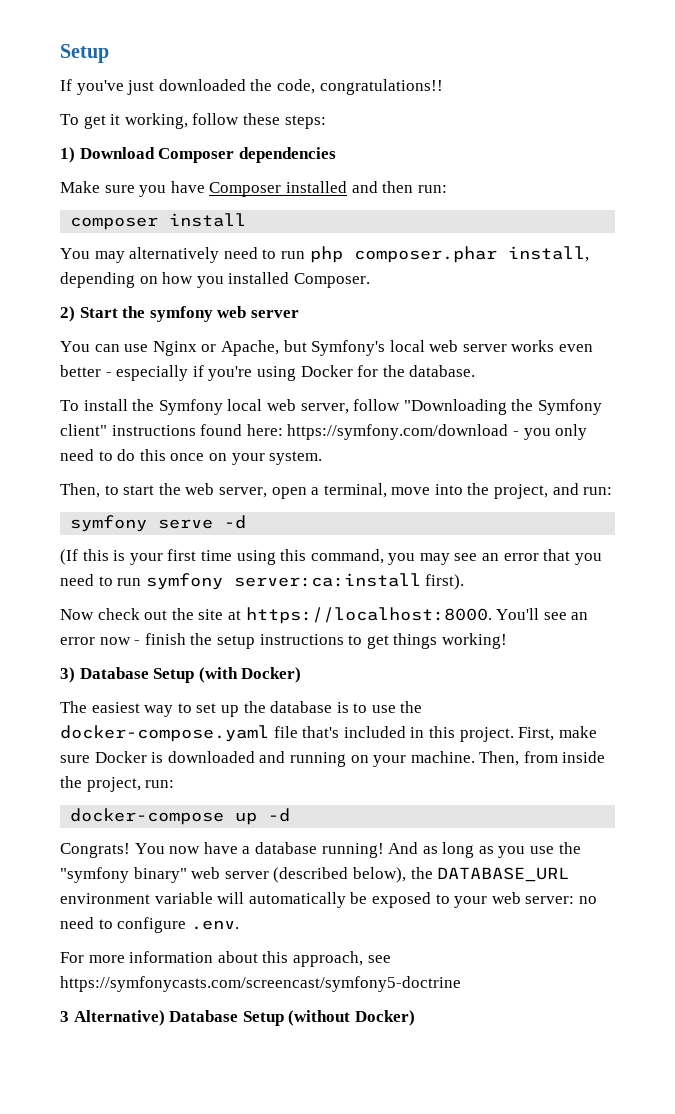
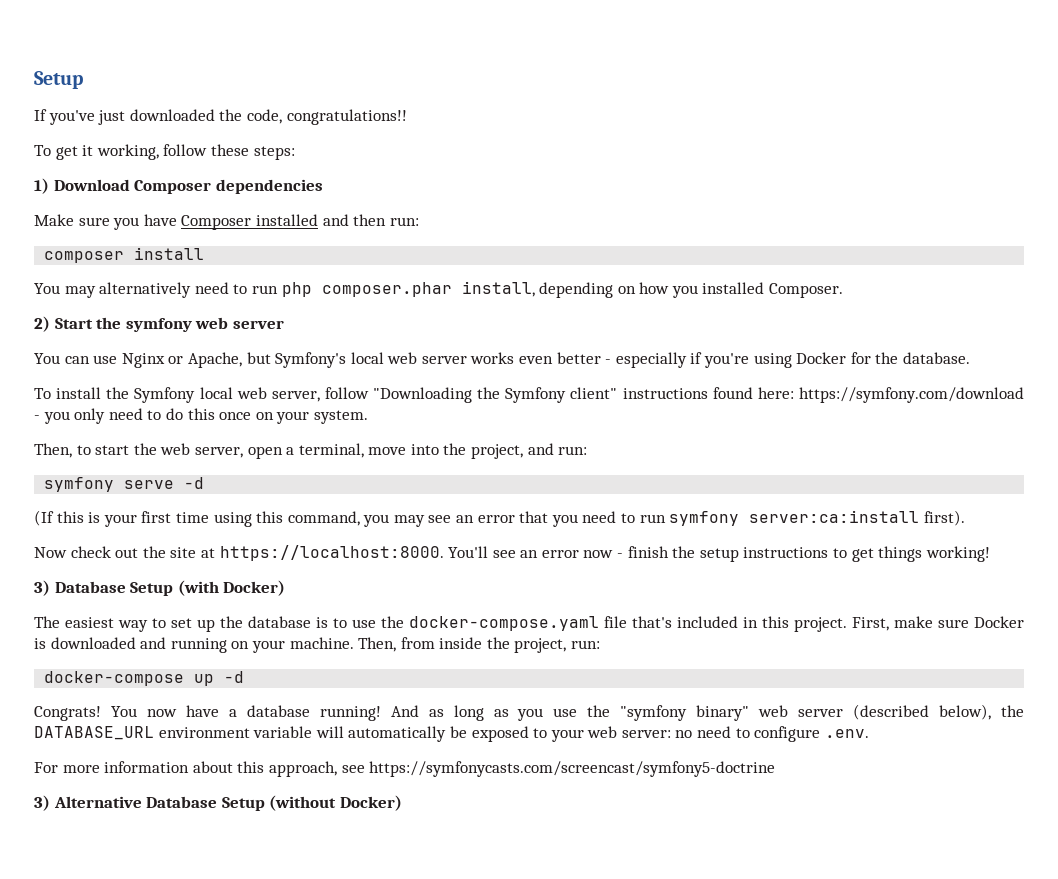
- 3 Alternative) Database Setup (without Docker)
+ 3) Alternative Database Setup (without Docker)

